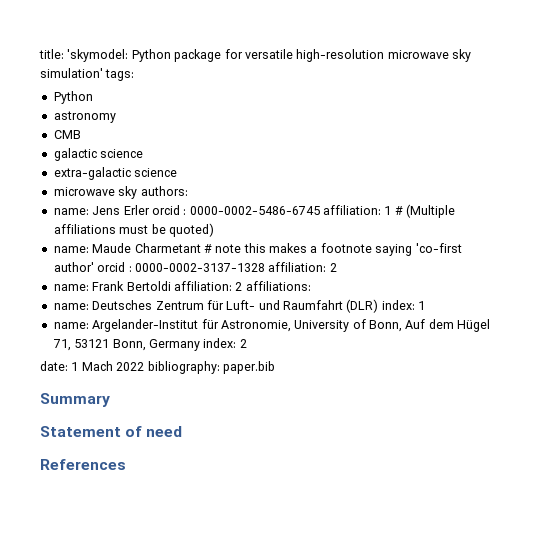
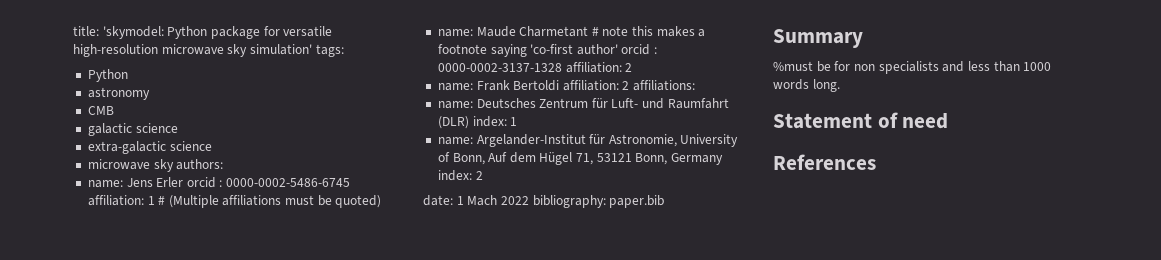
+ %must be for non specialists and less than 1000 words long.

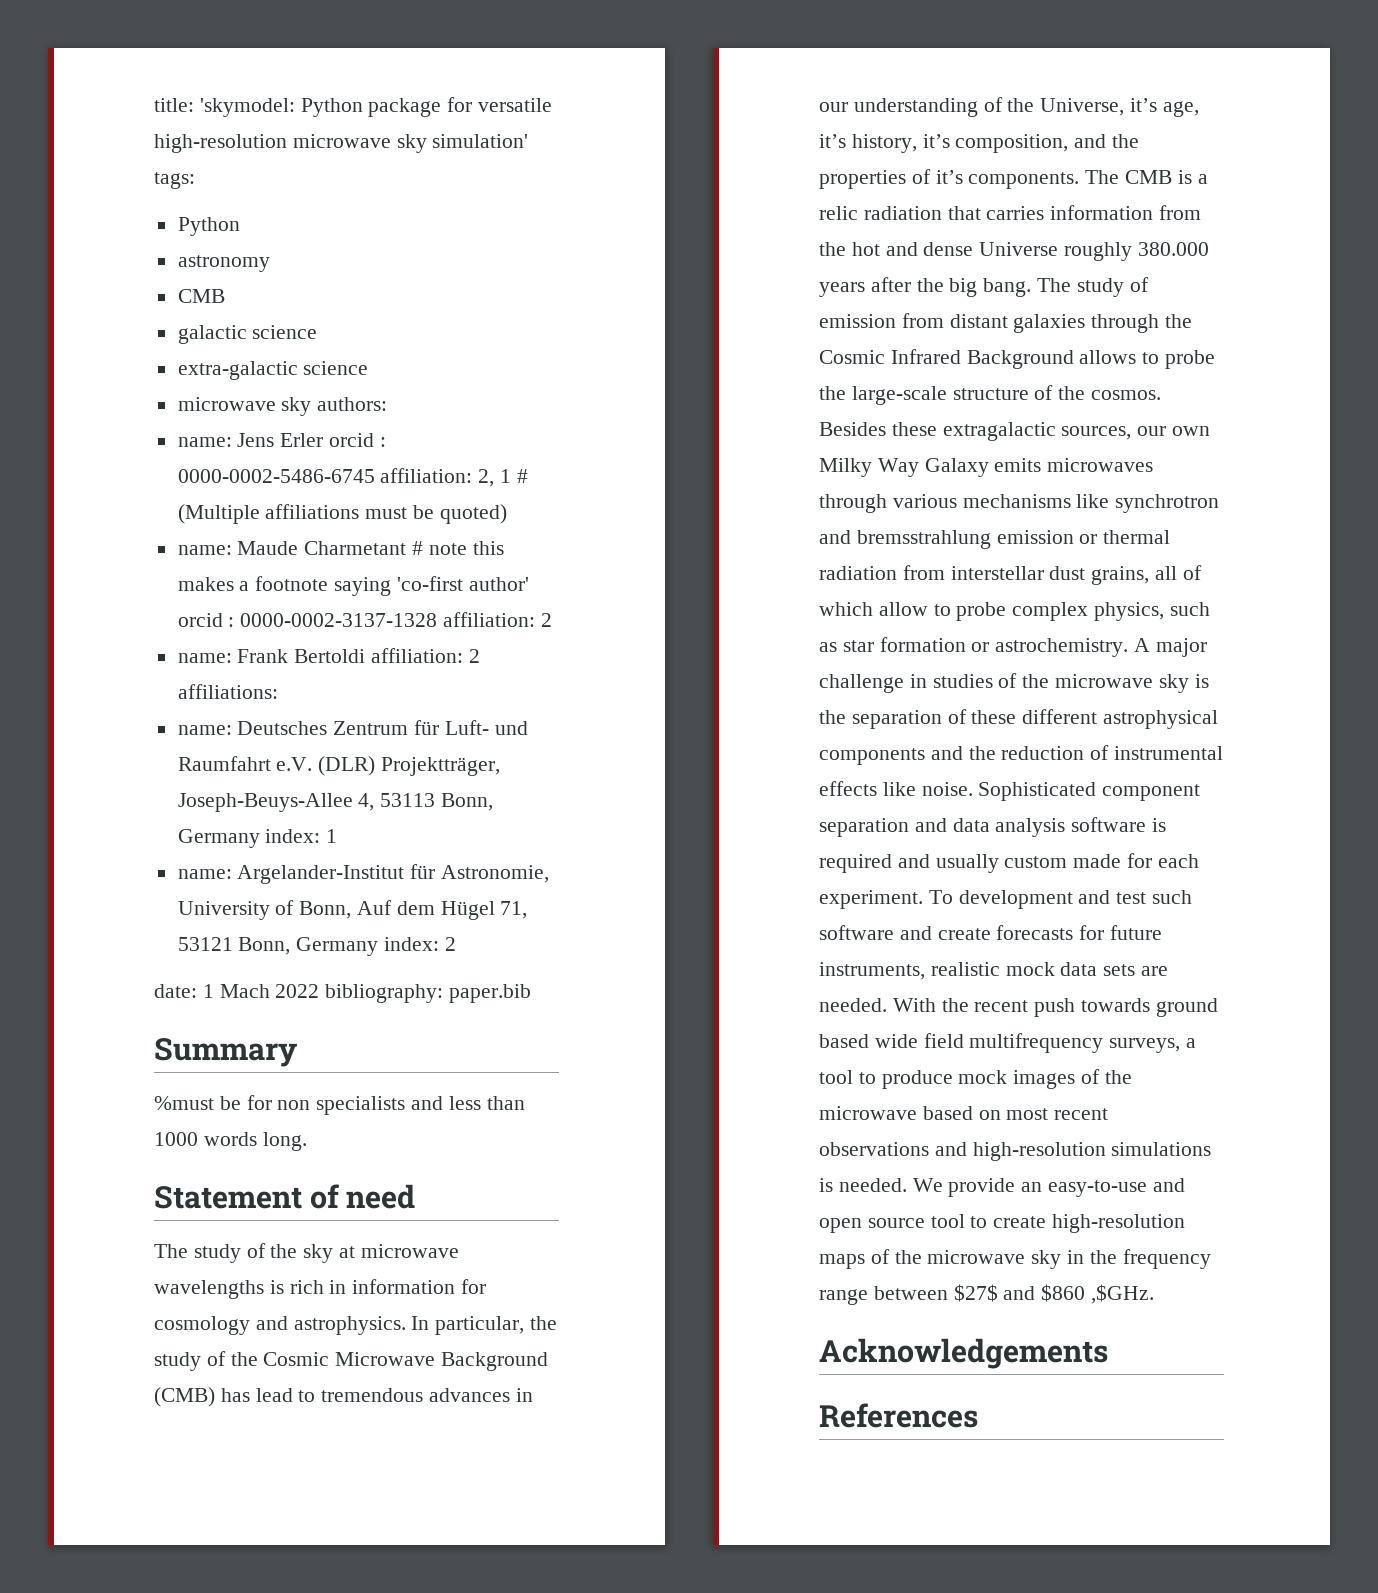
- name: Jens Erler orcid : 0000-0002-5486-6745 affiliation: 1 # (Multiple affiliations must be quoted)
+ name: Jens Erler orcid : 0000-0002-5486-6745 affiliation: 2, 1 # (Multiple affiliations must be quoted)
- name: Deutsches Zentrum für Luft- und Raumfahrt (DLR) index: 1
+ name: Deutsches Zentrum für Luft- und Raumfahrt e.V. (DLR) Projektträger, Joseph-Beuys-Allee 4, 53113 Bonn, Germany index: 1
+ The study of the sky at microwave wavelengths is rich in information for cosmology and astrophysics. In particular, the study of the Cosmic Microwave Background (CMB) has lead to tremendous advances in our understanding of the Universe, it’s age, it’s history, it’s composition, and the properties of it’s components. The CMB is a relic radiation that carries information from the hot and dense Universe roughly 380.000 years after the big bang. The study of emission from distant galaxies through the Cosmic Infrared Background allows to probe the large-scale structure of the cosmos. Besides these extragalactic sources, our own Milky Way Galaxy emits microwaves through various mechanisms like synchrotron and bremsstrahlung emission or thermal radiation from interstellar dust grains, all of which allow to probe complex physics, such as star formation or astrochemistry. A major challenge in studies of the microwave sky is the separation of these different astrophysical components and the reduction of instrumental effects like noise. Sophisticated component separation and data analysis software is required and usually custom made for each experiment. To development and test such software and create forecasts for future instruments, realistic mock data sets are needed. With the recent push towards ground based wide field multifrequency surveys, a tool to produce mock images of the microwave based on most recent observations and high-resolution simulations is needed. We provide an easy-to-use and open source tool to create high-resolution maps of the microwave sky in the frequency range between $27$ and $860 ,$GHz.
+ Acknowledgements

